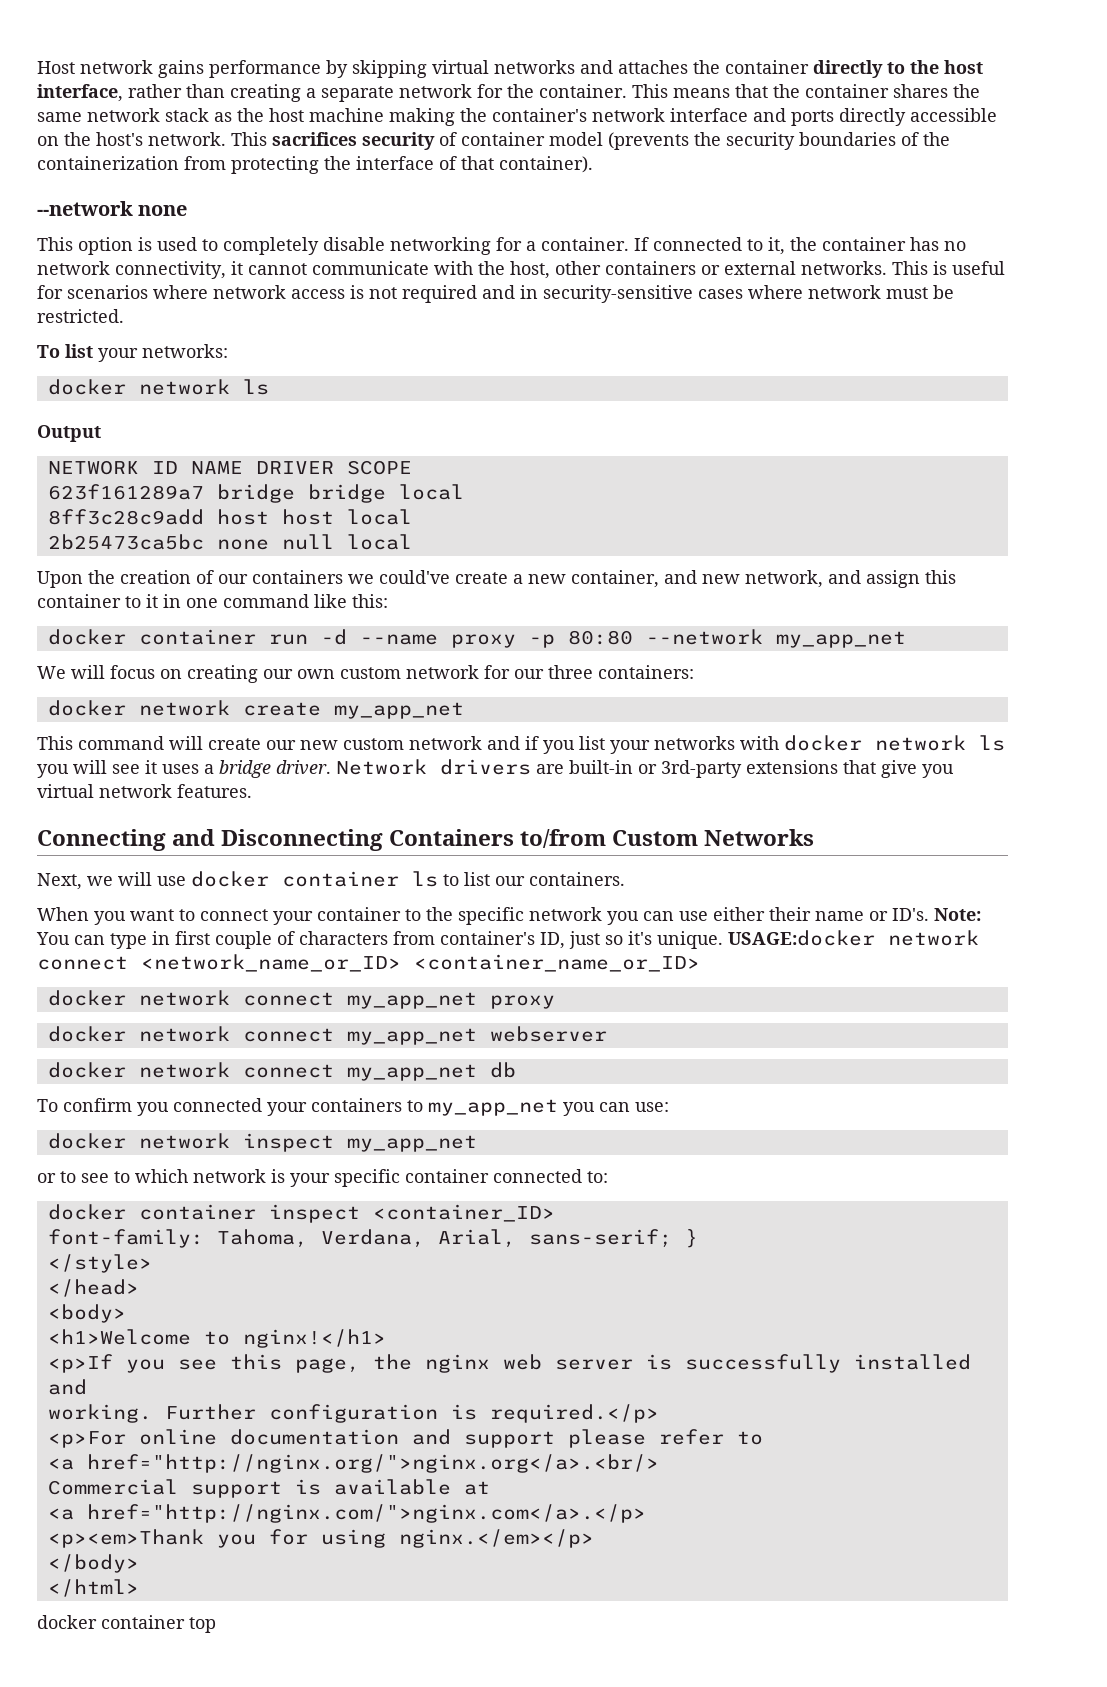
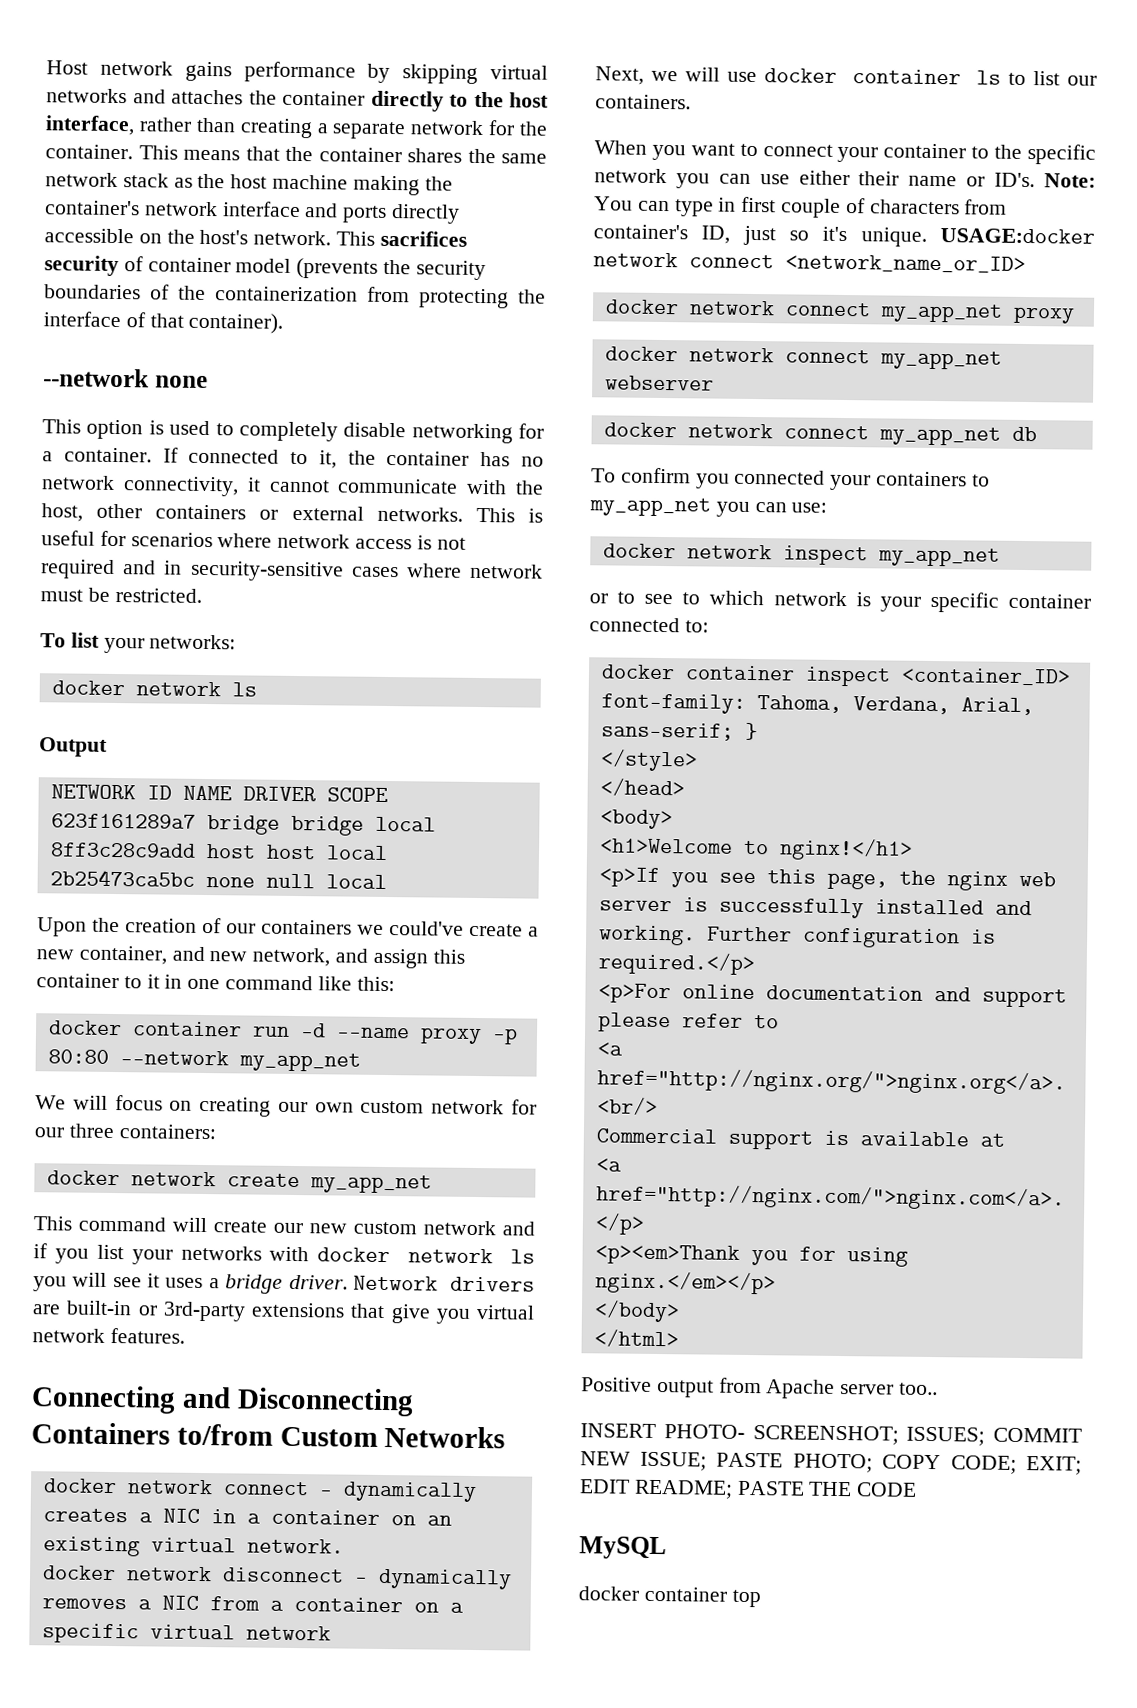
+ docker network connect - dynamically creates a NIC in a container on an existing virtual network.
+ docker network disconnect - dynamically removes a NIC from a container on a specific virtual network
- USAGE:docker network connect <network_name_or_ID> <container_name_or_ID>
+ USAGE:docker network connect <network_name_or_ID>
+ Positive output from Apache server too..
+ INSERT PHOTO- SCREENSHOT; ISSUES; COMMIT NEW ISSUE; PASTE PHOTO; COPY CODE; EXIT; EDIT README; PASTE THE CODE
+ MySQL

